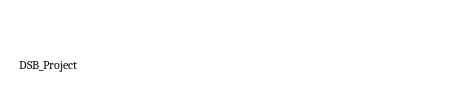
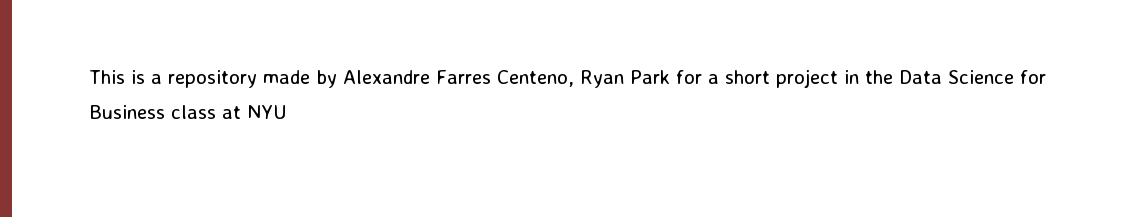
- DSB_Project
+ This is a repository made by Alexandre Farres Centeno, Ryan Park for a short project in the Data Science for Business class at NYU

